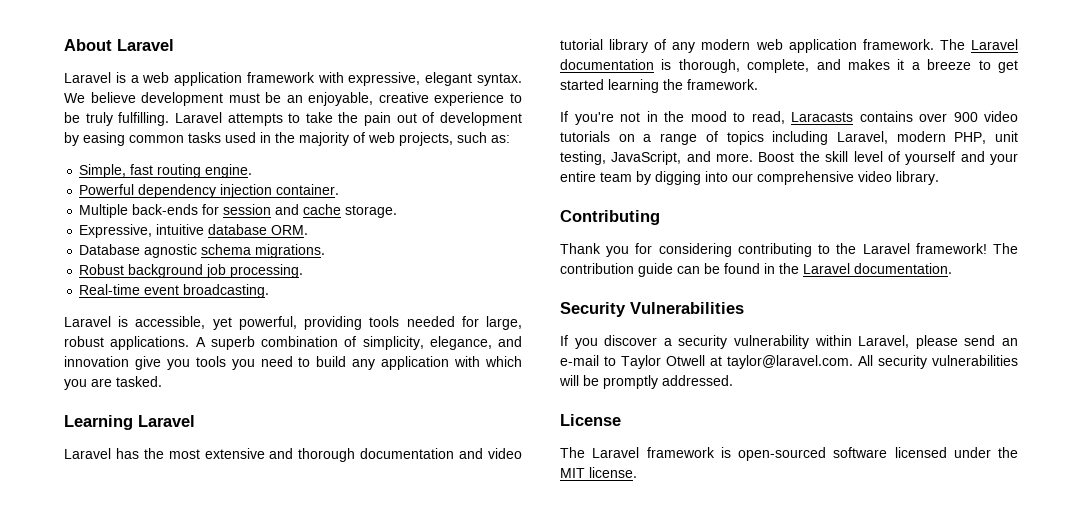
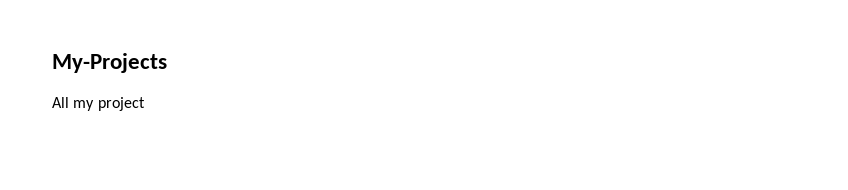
- About Laravel
- Laravel is a web application framework with expressive, elegant syntax. We believe development must be an enjoyable, creative experience to be truly fulfilling. Laravel attempts to take the pain out of development by easing common tasks used in the majority of web projects, such as:
- Simple, fast routing engine.
- Powerful dependency injection container.
- Multiple back-ends for session and cache storage.
- Expressive, intuitive database ORM.
- Database agnostic schema migrations.
- Robust background job processing.
- Real-time event broadcasting.
- Laravel is accessible, yet powerful, providing tools needed for large, robust applications. A superb combination of simplicity, elegance, and innovation give you tools you need to build any application with which you are tasked.
- Learning Laravel
- Laravel has the most extensive and thorough documentation and video tutorial library of any modern web application framework. The Laravel documentation is thorough, complete, and makes it a breeze to get started learning the framework.
- If you're not in the mood to read, Laracasts contains over 900 video tutorials on a range of topics including Laravel, modern PHP, unit testing, JavaScript, and more. Boost the skill level of yourself and your entire team by digging into our comprehensive video library.
- Contributing
- Thank you for considering contributing to the Laravel framework! The contribution guide can be found in the Laravel documentation.
- Security Vulnerabilities
- If you discover a security vulnerability within Laravel, please send an e-mail to Taylor Otwell at taylor@laravel.com. All security vulnerabilities will be promptly addressed.
- License
- The Laravel framework is open-sourced software licensed under the MIT license.
+ My-Projects
+ All my project

